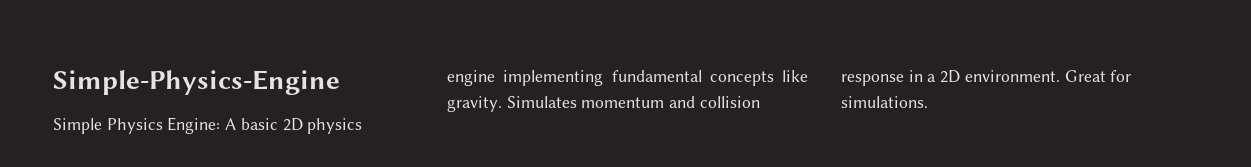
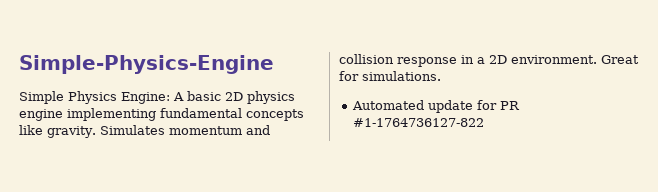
+ Automated update for PR #1-1764736127-822

